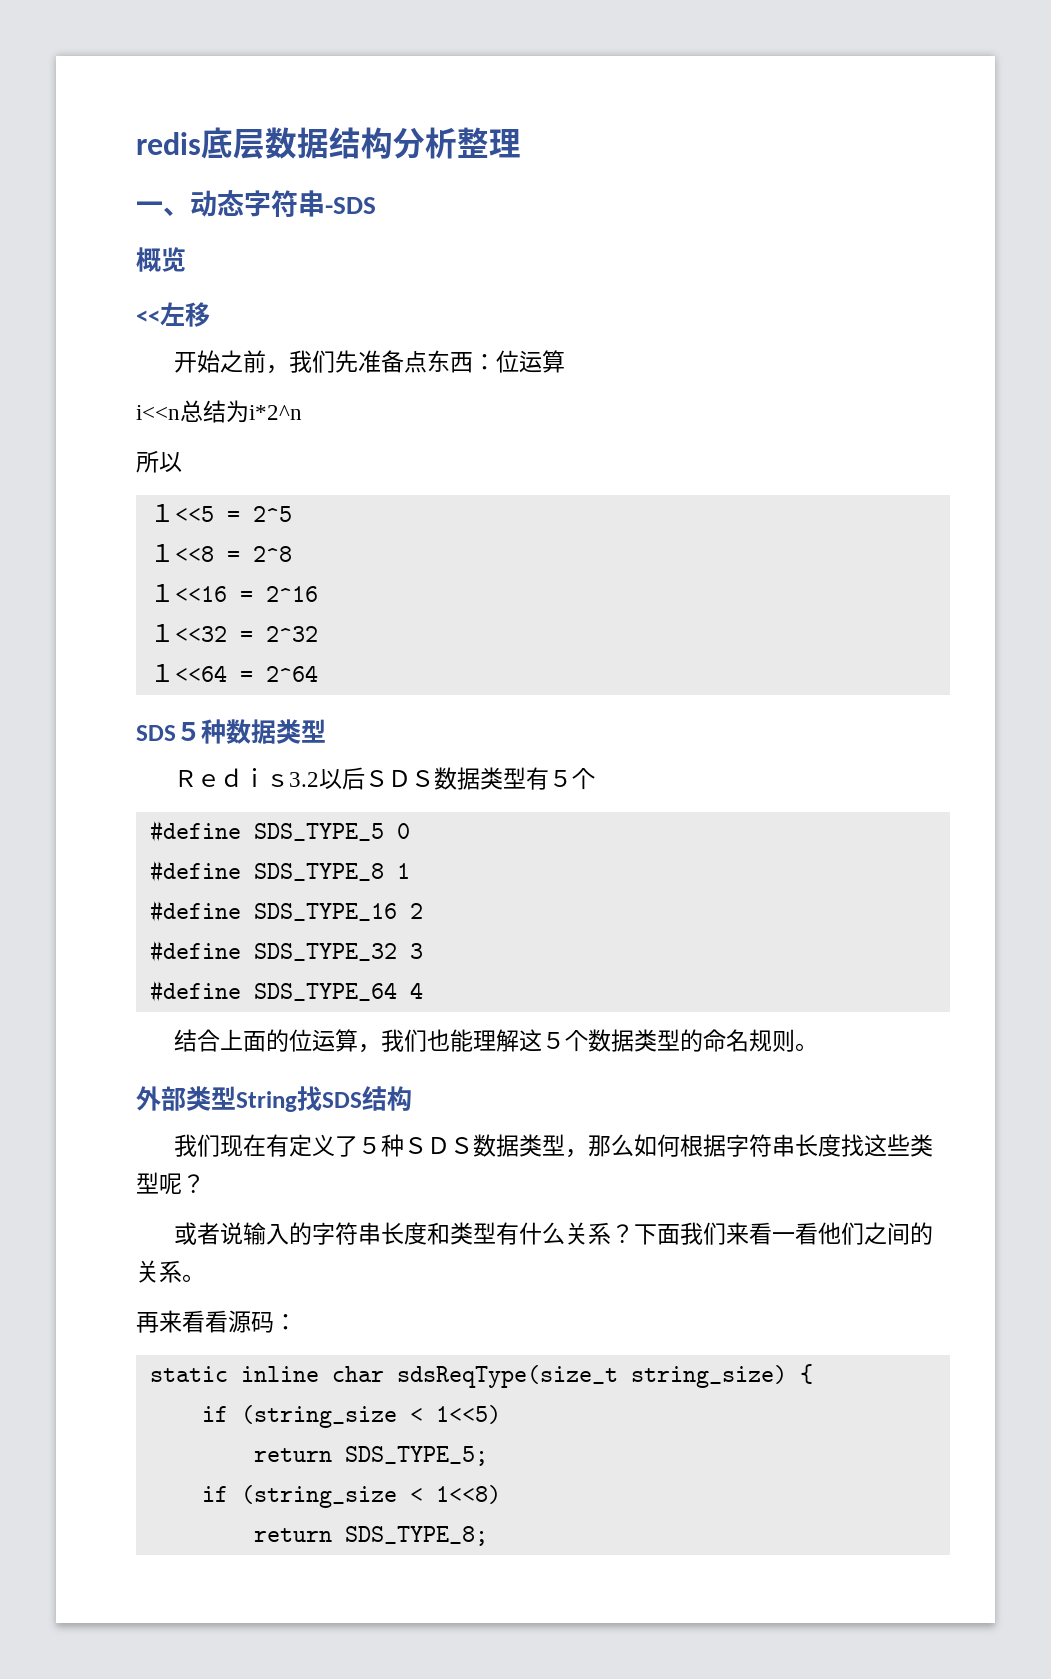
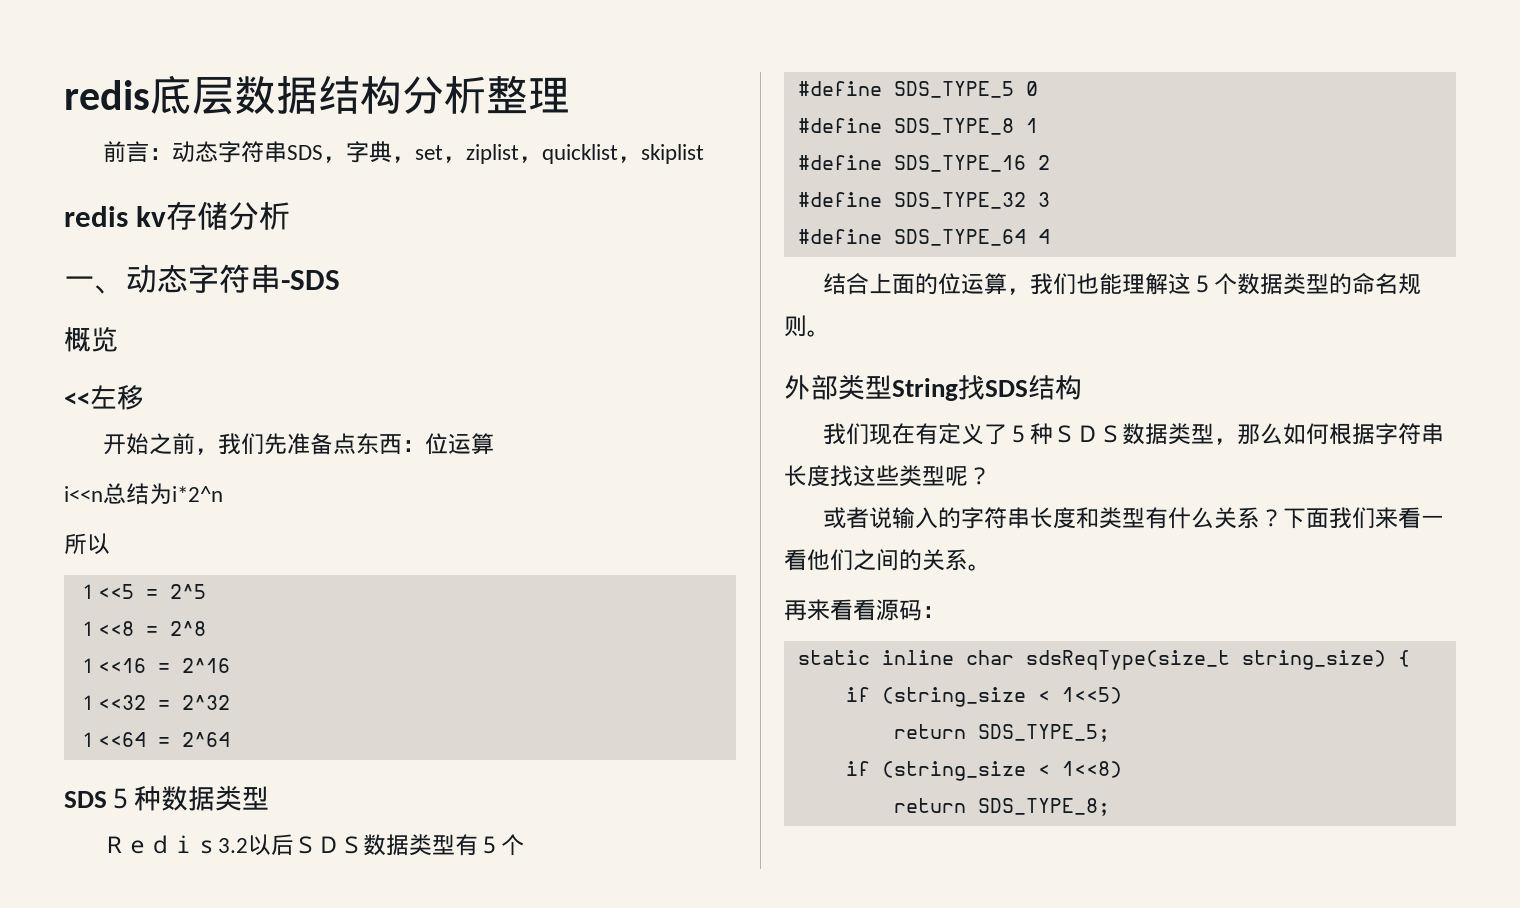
+ 前言：动态字符串SDS，字典，set，ziplist，quicklist，skiplist
+ redis kv存储分析

